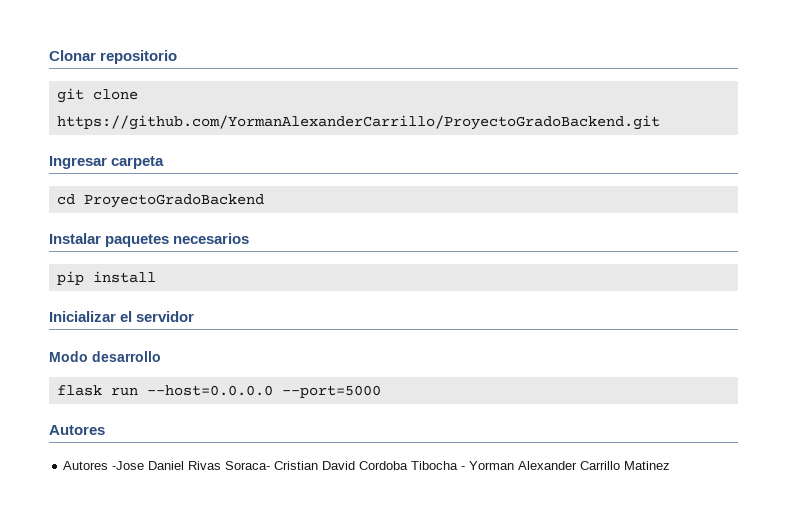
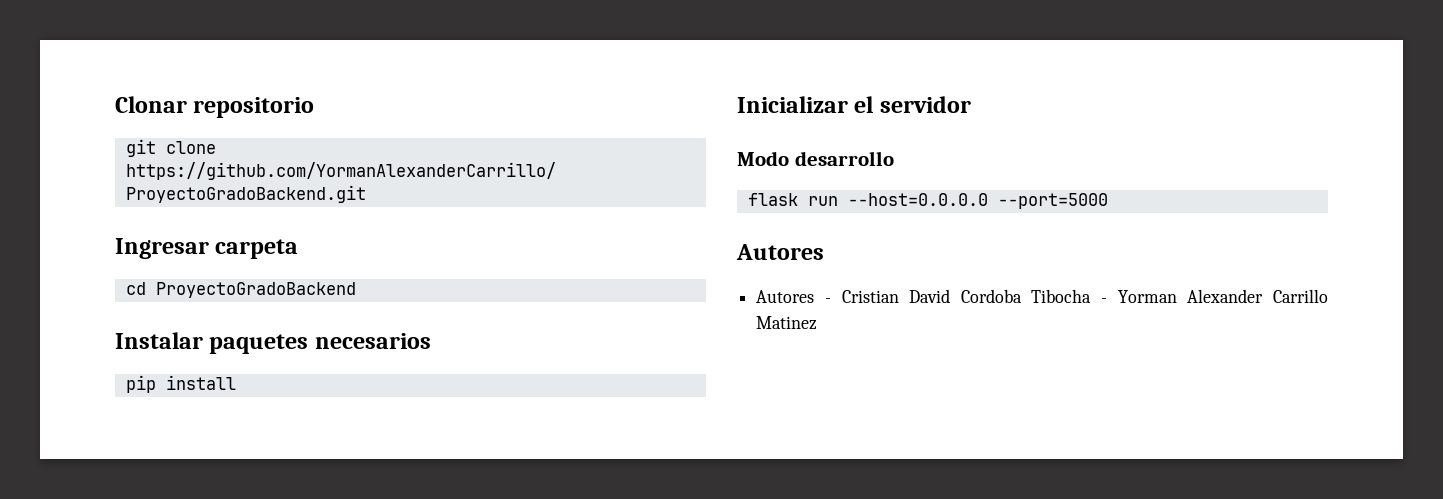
- Autores -Jose Daniel Rivas Soraca- Cristian David Cordoba Tibocha - Yorman Alexander Carrillo Matinez
+ Autores - Cristian David Cordoba Tibocha - Yorman Alexander Carrillo Matinez

